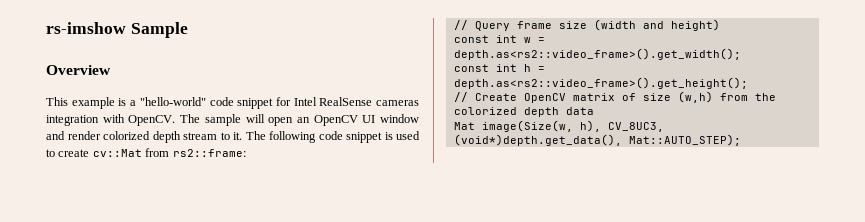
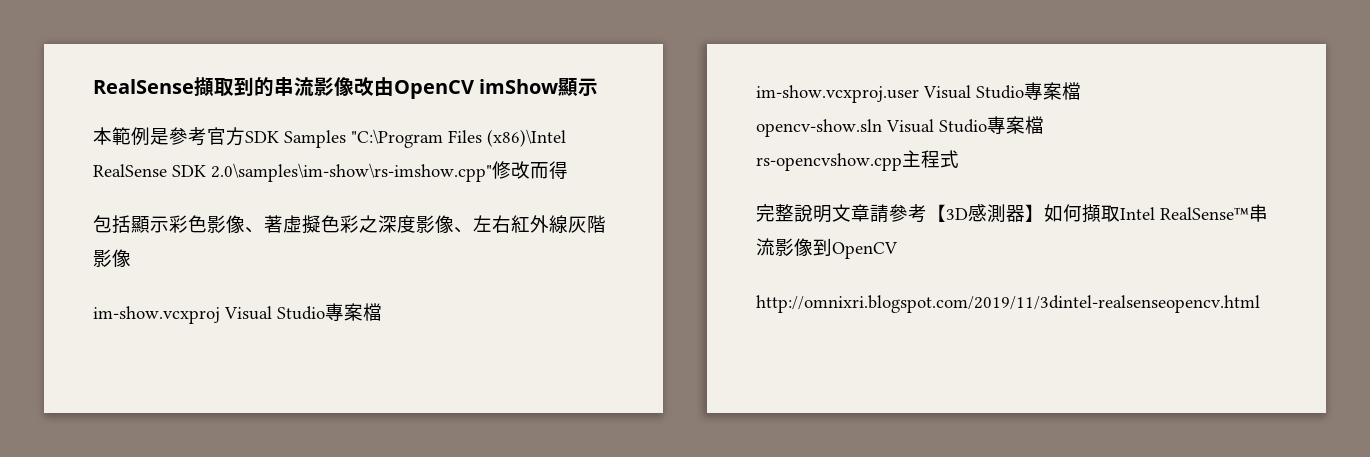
- rs-imshow Sample
- Overview
- This example is a "hello-world" code snippet for Intel RealSense cameras integration with OpenCV. The sample will open an OpenCV UI window and render colorized depth stream to it. The following code snippet is used to create cv::Mat from rs2::frame:
- // Query frame size (width and height)
- const int w = depth.as<rs2::video_frame>().get_width();
- const int h = depth.as<rs2::video_frame>().get_height();
- // Create OpenCV matrix of size (w,h) from the colorized depth data
- Mat image(Size(w, h), CV_8UC3, (void*)depth.get_data(), Mat::AUTO_STEP);
+ RealSense擷取到的串流影像改由OpenCV imShow顯示
+ 本範例是參考官方SDK Samples "C:\Program Files (x86)\Intel RealSense SDK 2.0\samples\im-show\rs-imshow.cpp"修改而得
+ 包括顯示彩色影像、著虛擬色彩之深度影像、左右紅外線灰階影像
+ im-show.vcxproj Visual Studio專案檔
+ im-show.vcxproj.user Visual Studio專案檔
+ opencv-show.sln Visual Studio專案檔
+ rs-opencvshow.cpp主程式
+ 完整說明文章請參考【3D感測器】如何擷取Intel RealSense™串流影像到OpenCV
+ http://omnixri.blogspot.com/2019/11/3dintel-realsenseopencv.html

